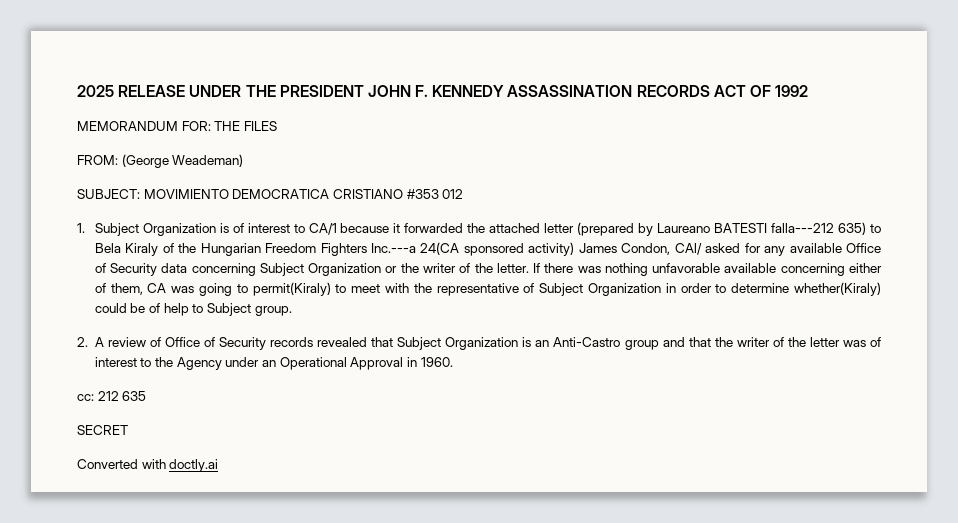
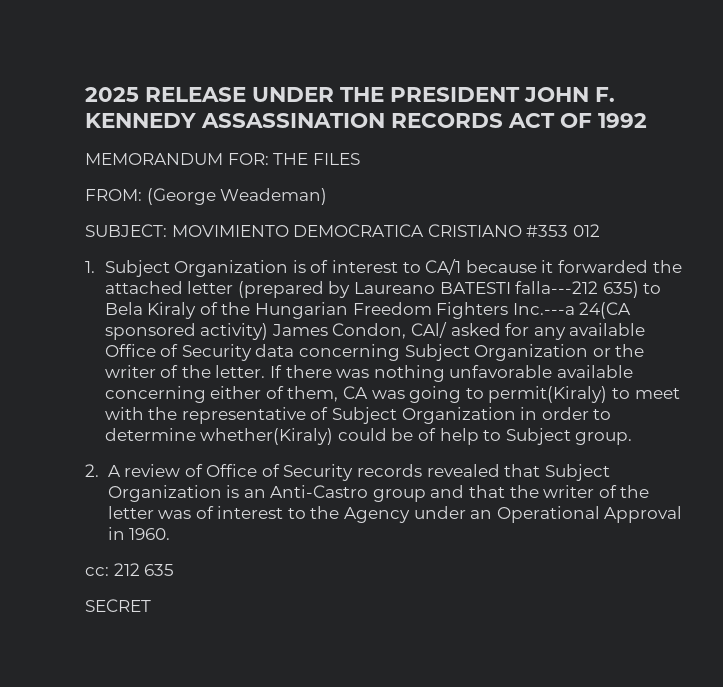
- Converted with doctly.ai

